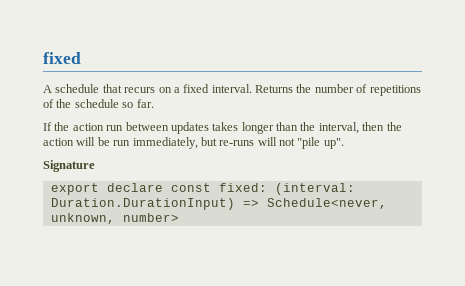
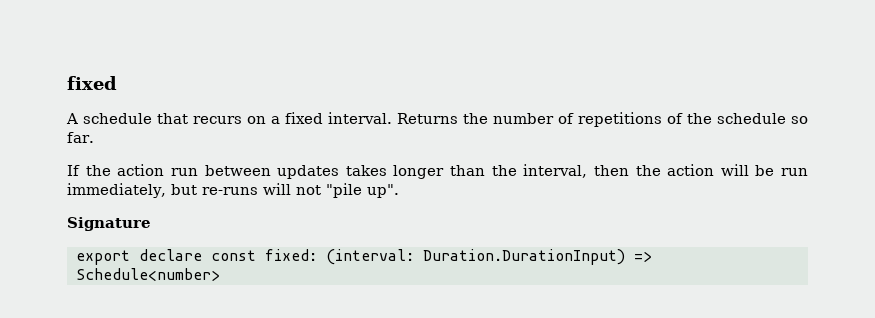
- export declare const fixed: (interval: Duration.DurationInput) => Schedule<never, unknown, number>
+ export declare const fixed: (interval: Duration.DurationInput) => Schedule<number>

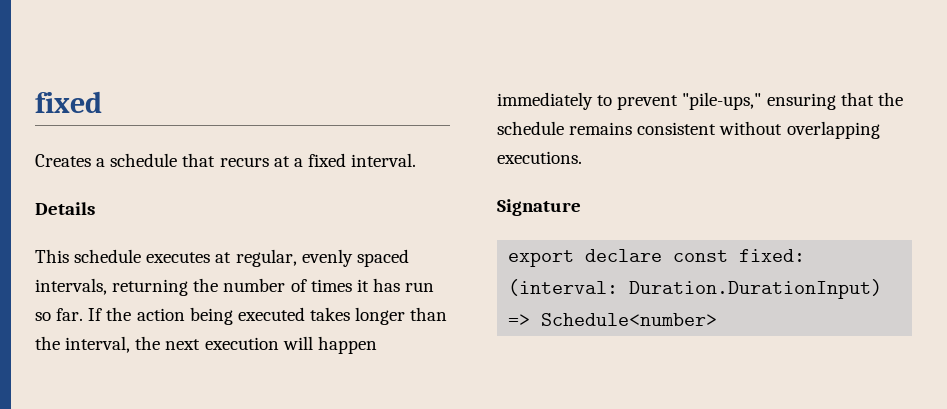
- A schedule that recurs on a fixed interval. Returns the number of repetitions of the schedule so far.
- If the action run between updates takes longer than the interval, then the action will be run immediately, but re-runs will not "pile up".
+ Creates a schedule that recurs at a fixed interval.
+ Details
+ This schedule executes at regular, evenly spaced intervals, returning the number of times it has run so far. If the action being executed takes longer than the interval, the next execution will happen immediately to prevent "pile-ups," ensuring that the schedule remains consistent without overlapping executions.

